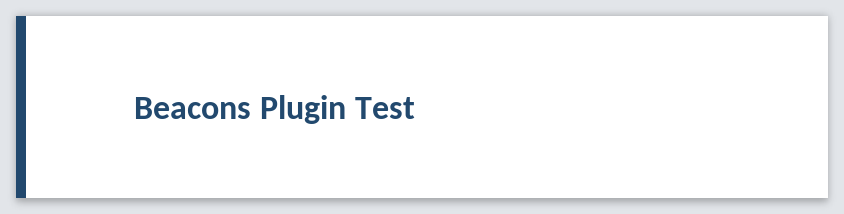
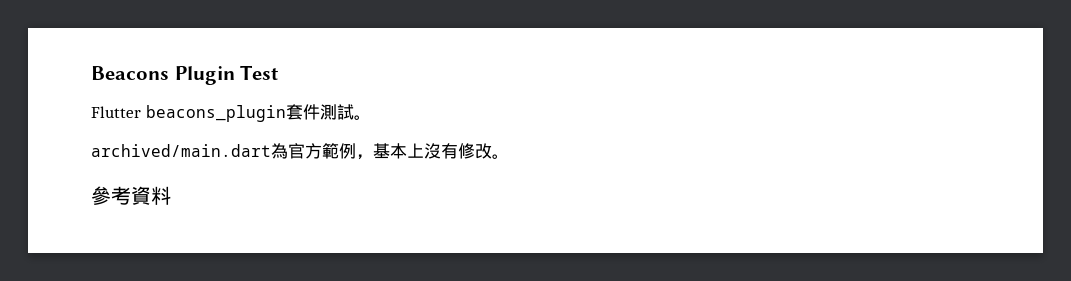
+ Flutter beacons_plugin套件測試。
+ archived/main.dart為官方範例，基本上沒有修改。
+ 參考資料

